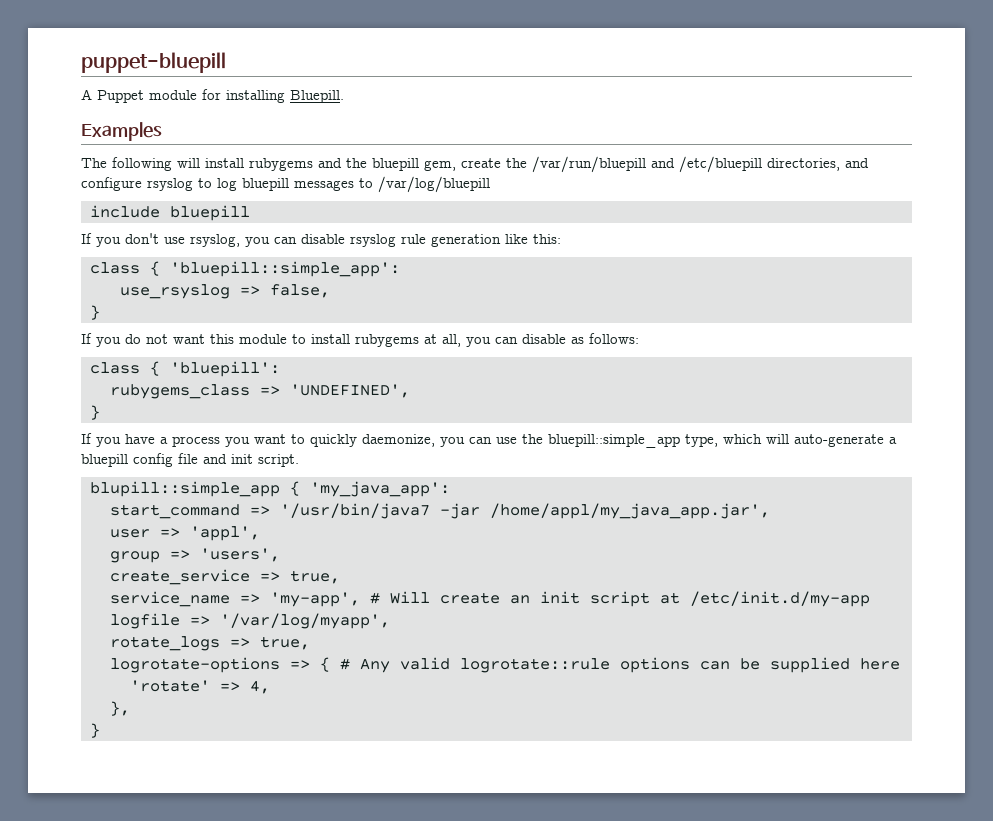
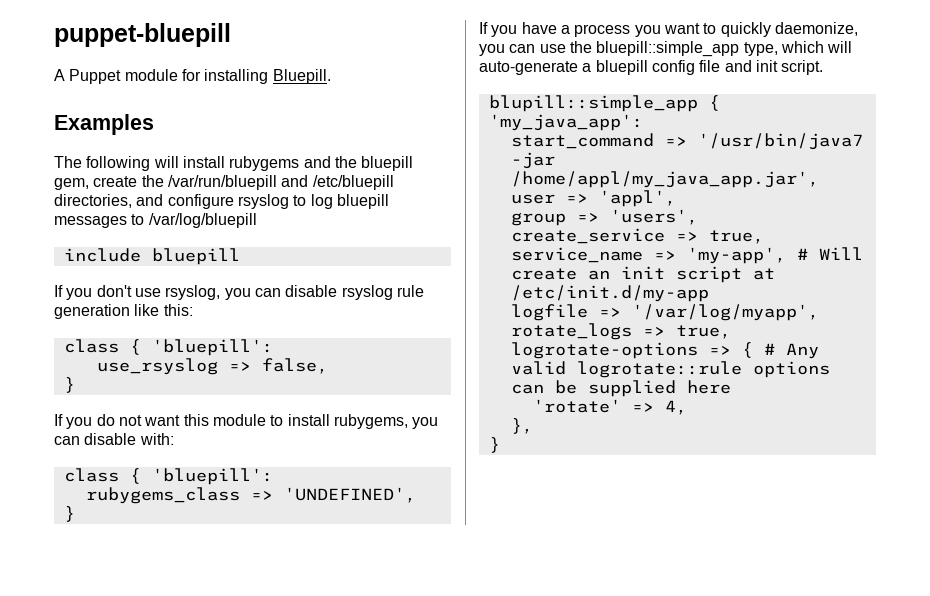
  If you don't use rsyslog, you can disable rsyslog rule generation like this:
- class { 'bluepill::simple_app':
+ class { 'bluepill':
- If you do not want this module to install rubygems at all, you can disable as follows:
+ If you do not want this module to install rubygems, you can disable with:

